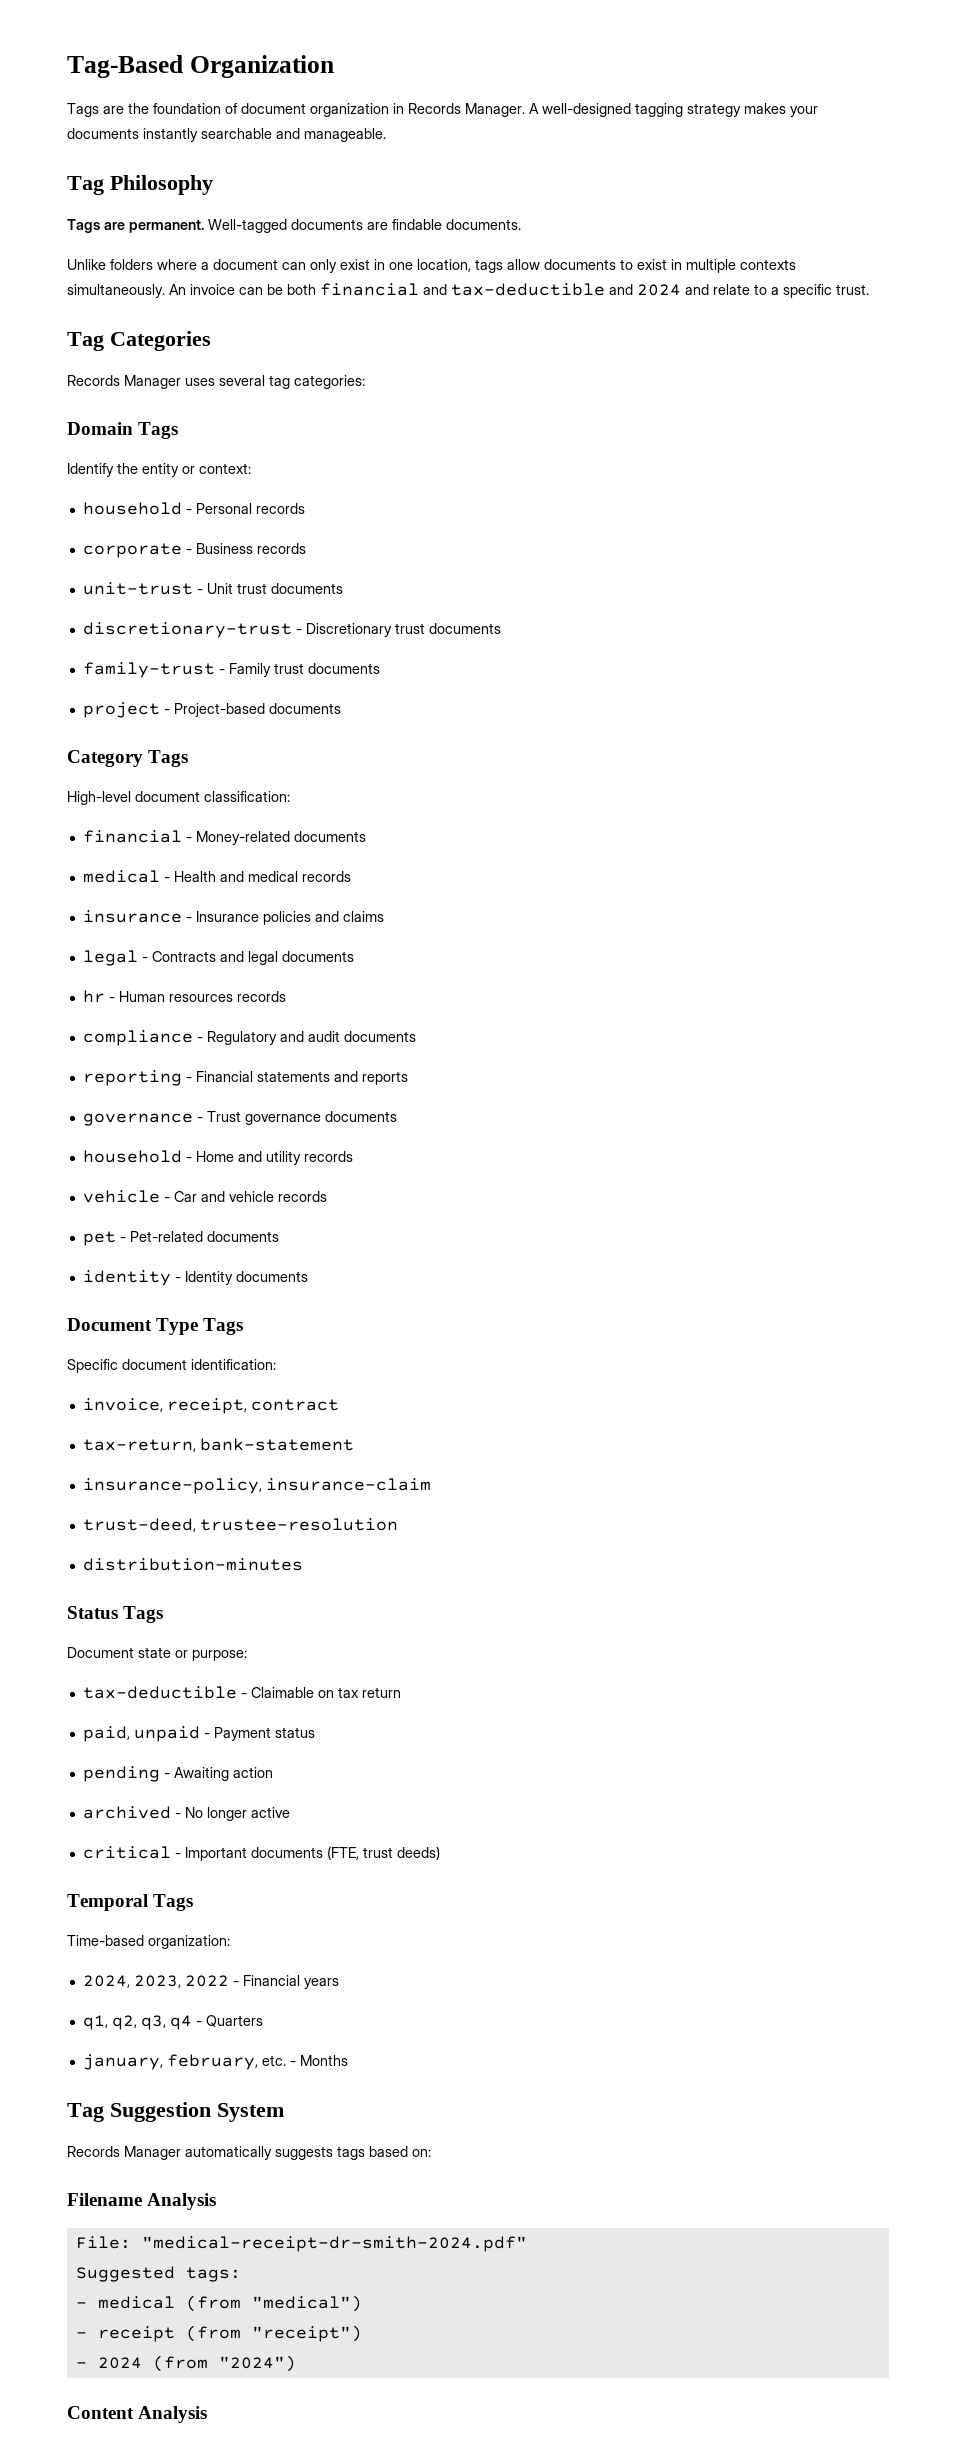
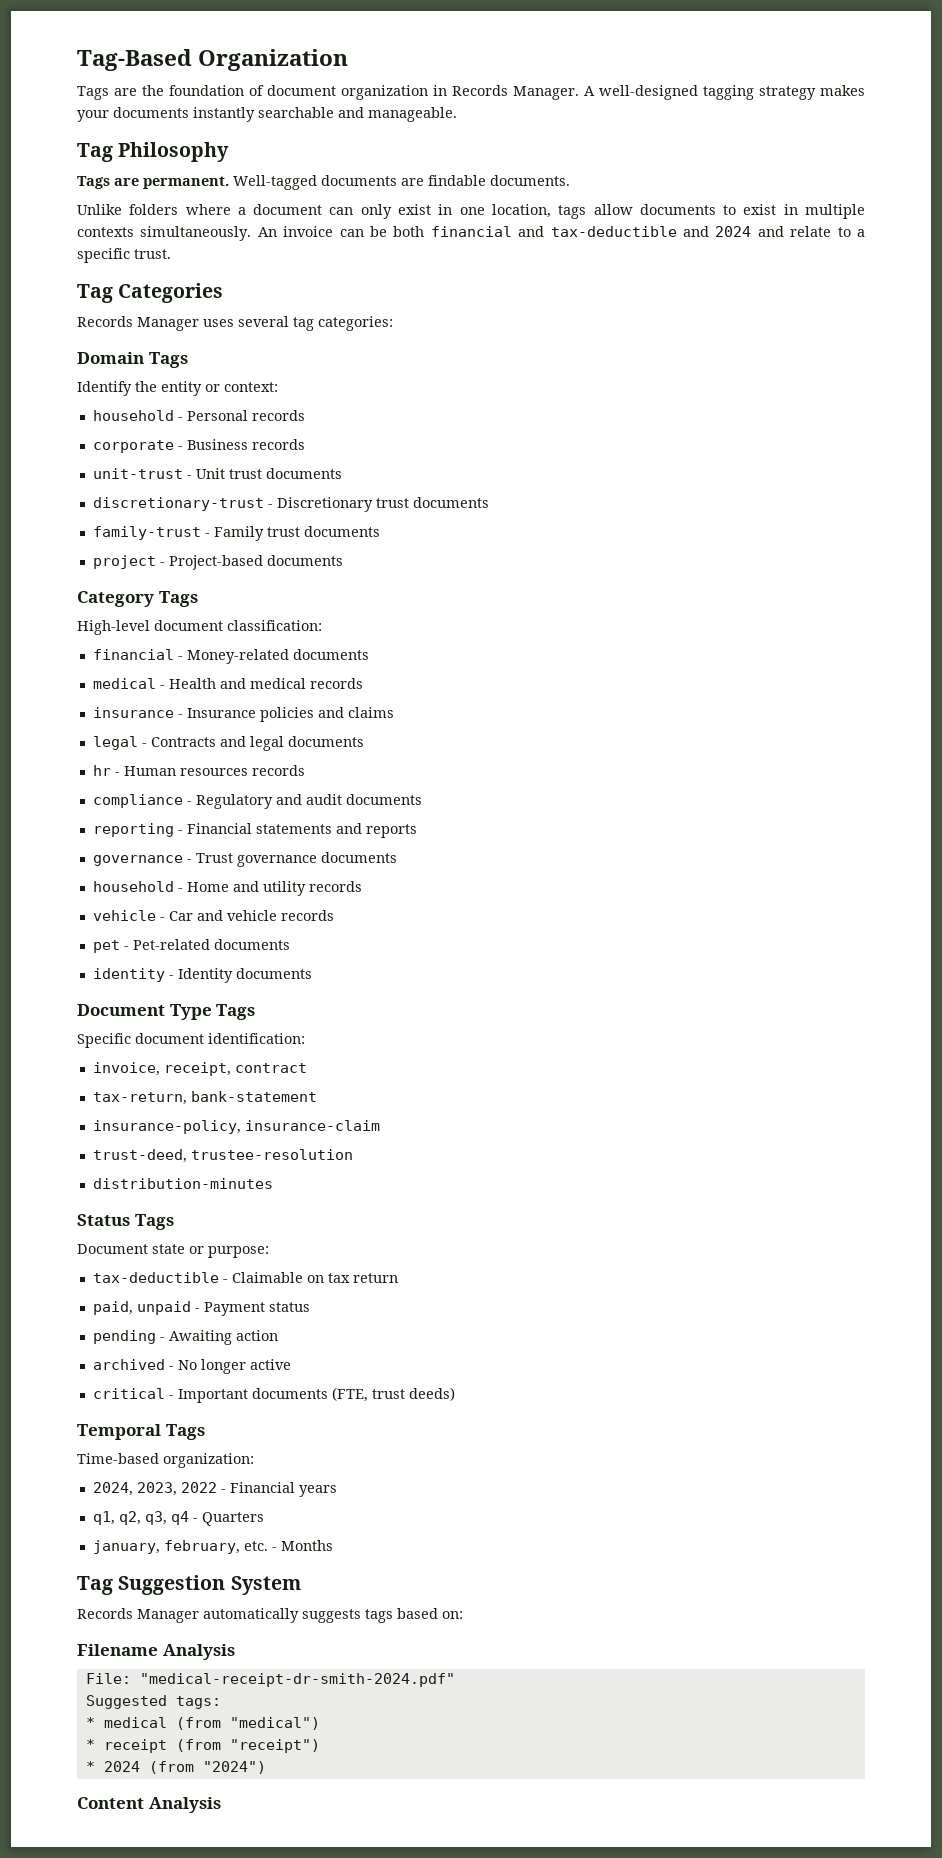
- - medical (from "medical")
+ * medical (from "medical")
- - receipt (from "receipt")
+ * receipt (from "receipt")
- - 2024 (from "2024")
+ * 2024 (from "2024")

